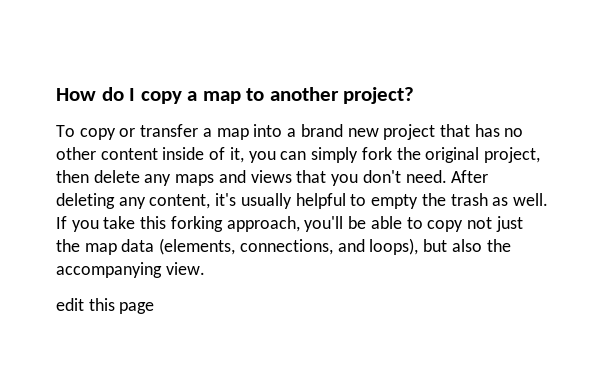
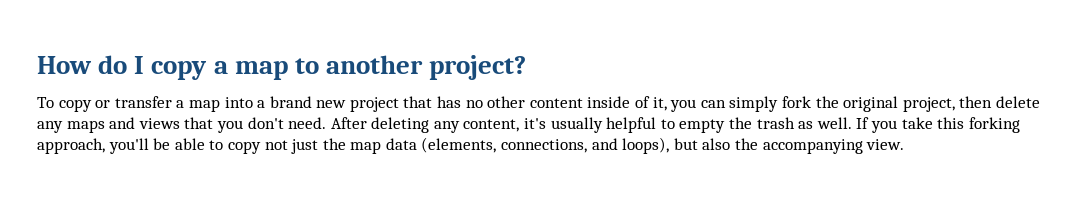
- edit this page

